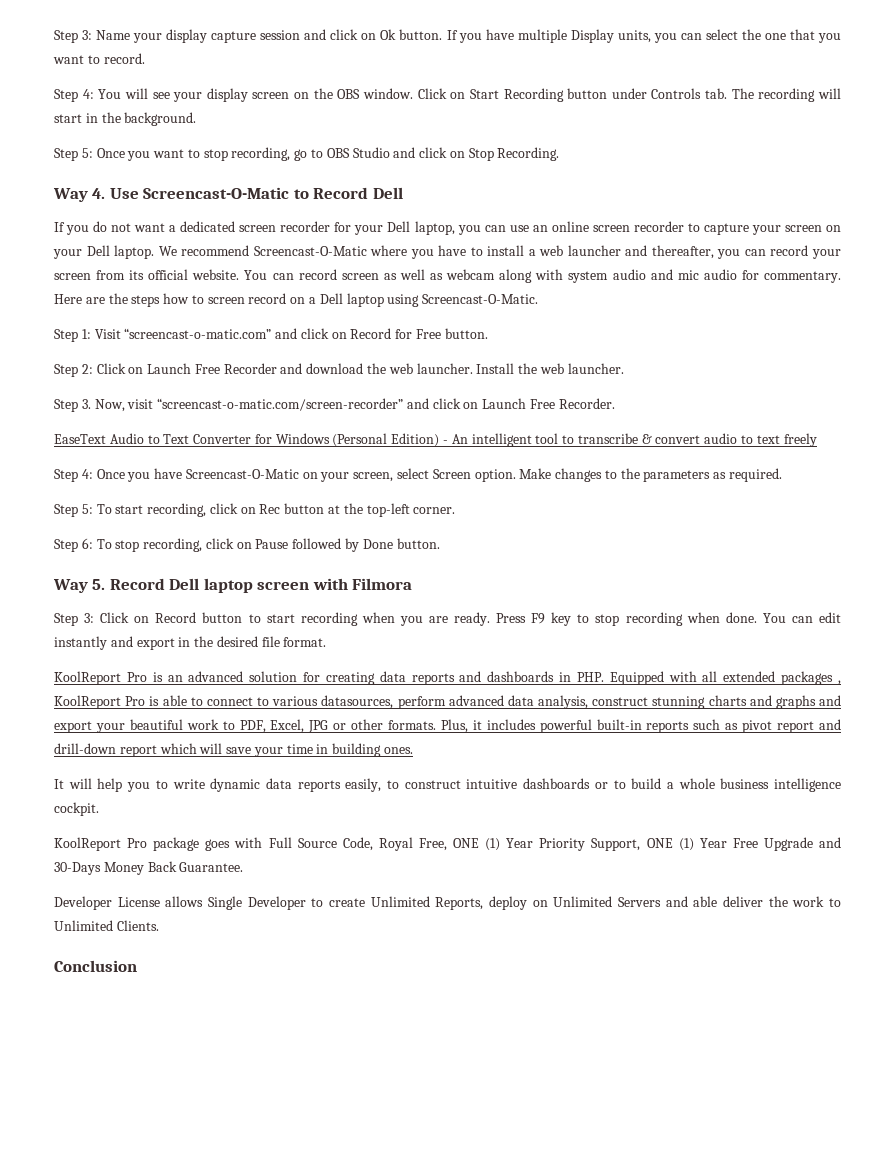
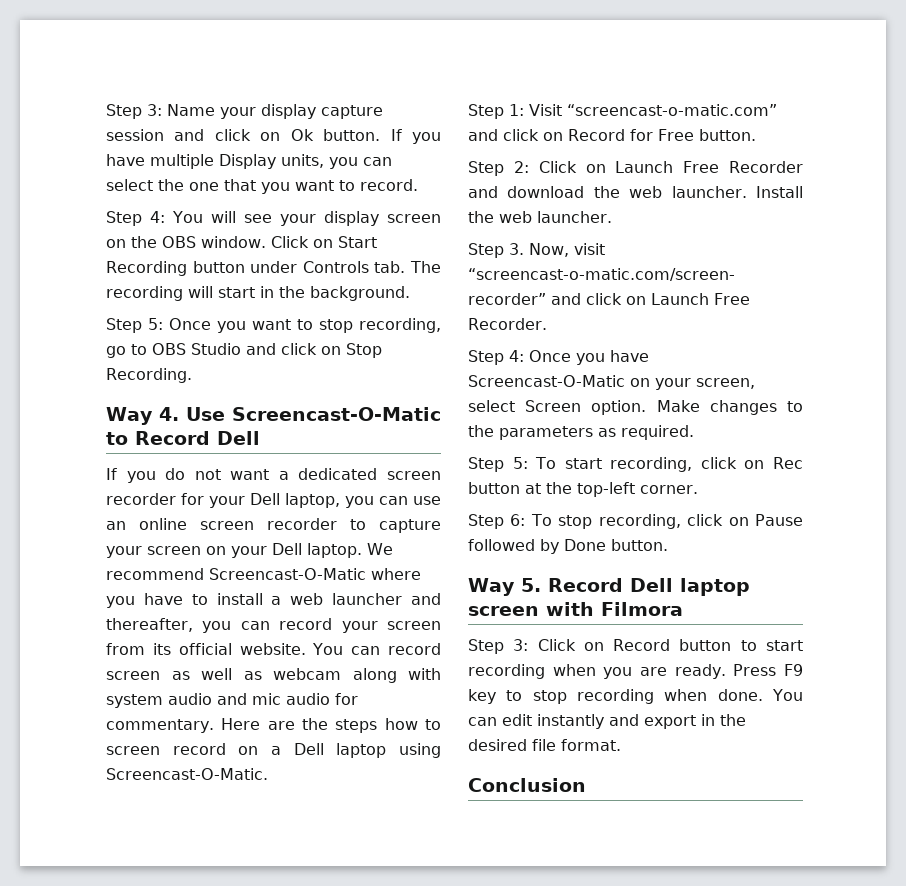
- EaseText Audio to Text Converter for Windows (Personal Edition) - An intelligent tool to transcribe & convert audio to text freely
- KoolReport Pro is an advanced solution for creating data reports and dashboards in PHP. Equipped with all extended packages , KoolReport Pro is able to connect to various datasources, perform advanced data analysis, construct stunning charts and graphs and export your beautiful work to PDF, Excel, JPG or other formats. Plus, it includes powerful built-in reports such as pivot report and drill-down report which will save your time in building ones.
- It will help you to write dynamic data reports easily, to construct intuitive dashboards or to build a whole business intelligence cockpit.
- KoolReport Pro package goes with Full Source Code, Royal Free, ONE (1) Year Priority Support, ONE (1) Year Free Upgrade and 30-Days Money Back Guarantee.
- Developer License allows Single Developer to create Unlimited Reports, deploy on Unlimited Servers and able deliver the work to Unlimited Clients.

